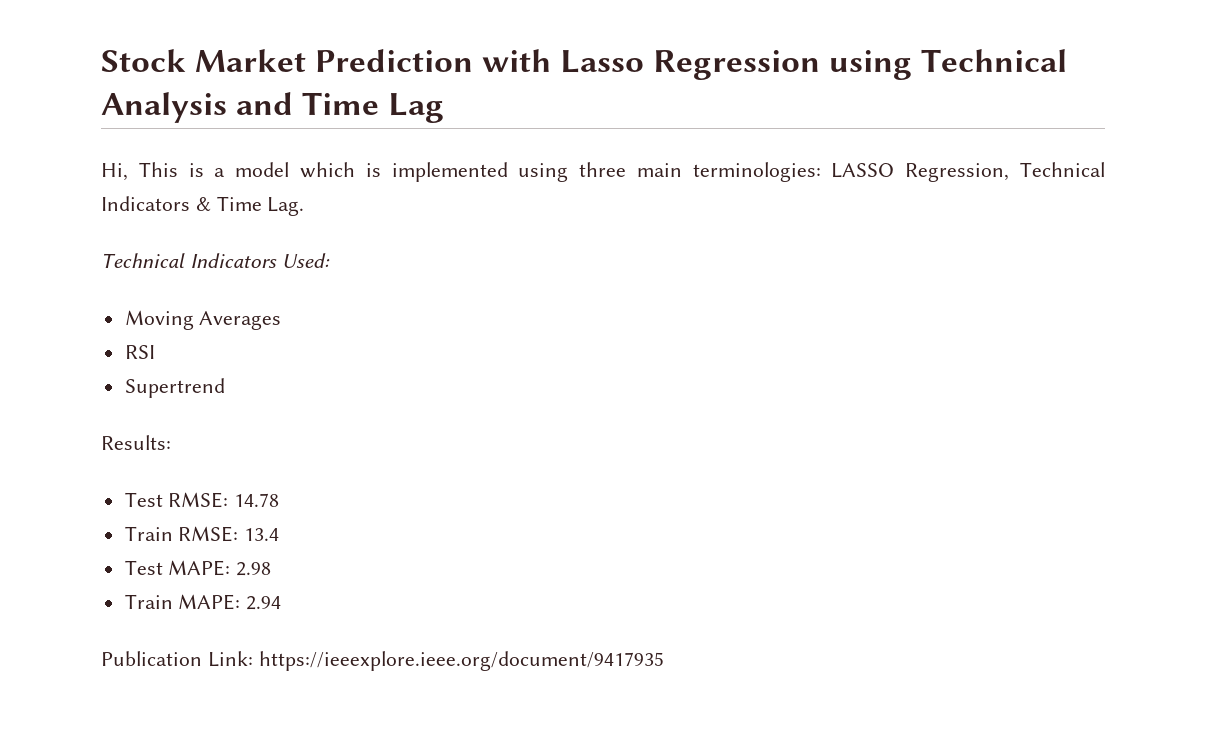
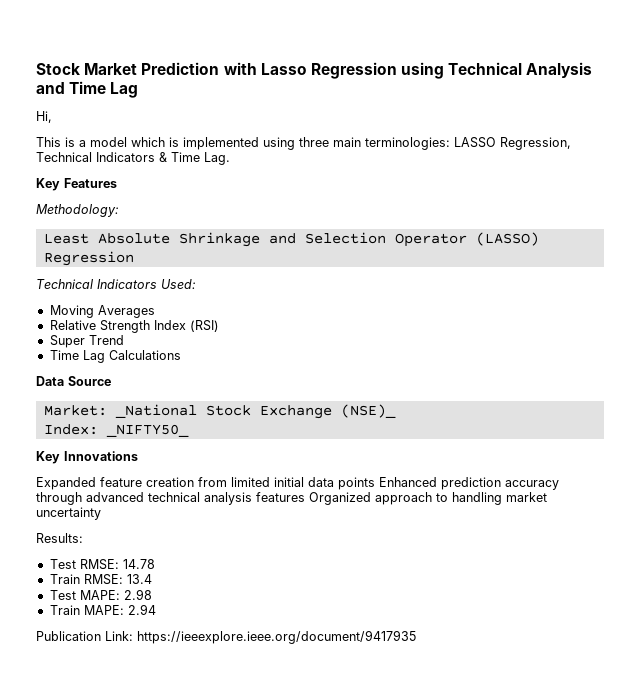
- Hi, This is a model which is implemented using three main terminologies: LASSO Regression, Technical Indicators & Time Lag.
+ Hi,
+ This is a model which is implemented using three main terminologies: LASSO Regression, Technical Indicators & Time Lag.
+ Key Features
+ Methodology:
+ Least Absolute Shrinkage and Selection Operator (LASSO) Regression
- RSI
- Supertrend
+ Relative Strength Index (RSI)
+ Super Trend
+ Time Lag Calculations
+ Data Source
+ Market: _National Stock Exchange (NSE)_
+ Index: _NIFTY50_
+ Key Innovations
+ Expanded feature creation from limited initial data points Enhanced prediction accuracy through advanced technical analysis features Organized approach to handling market uncertainty

